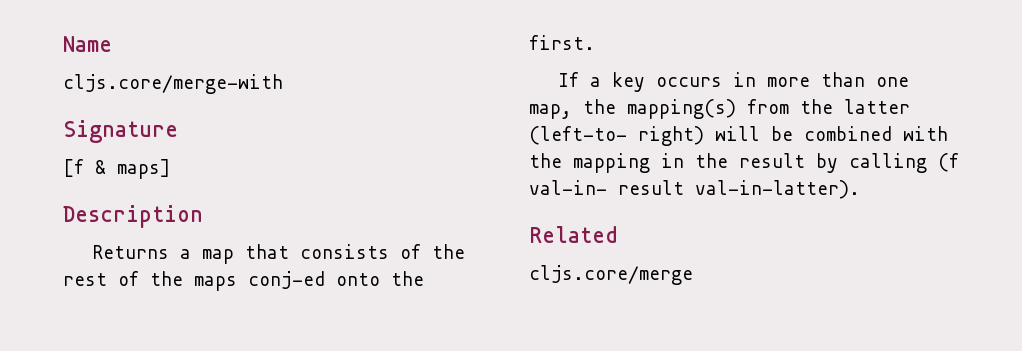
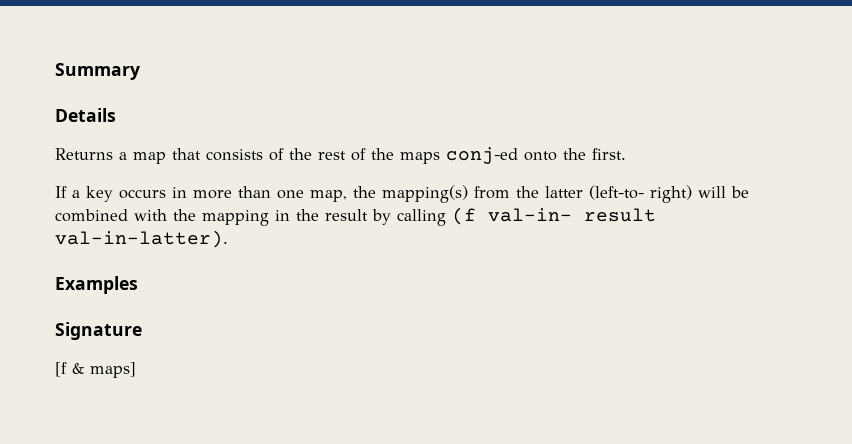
- Name
- cljs.core/merge-with
- Signature
- [f & maps]
- Description
+ Summary
+ Details
- Related
- cljs.core/merge
+ Examples
+ Signature
+ [f & maps]

